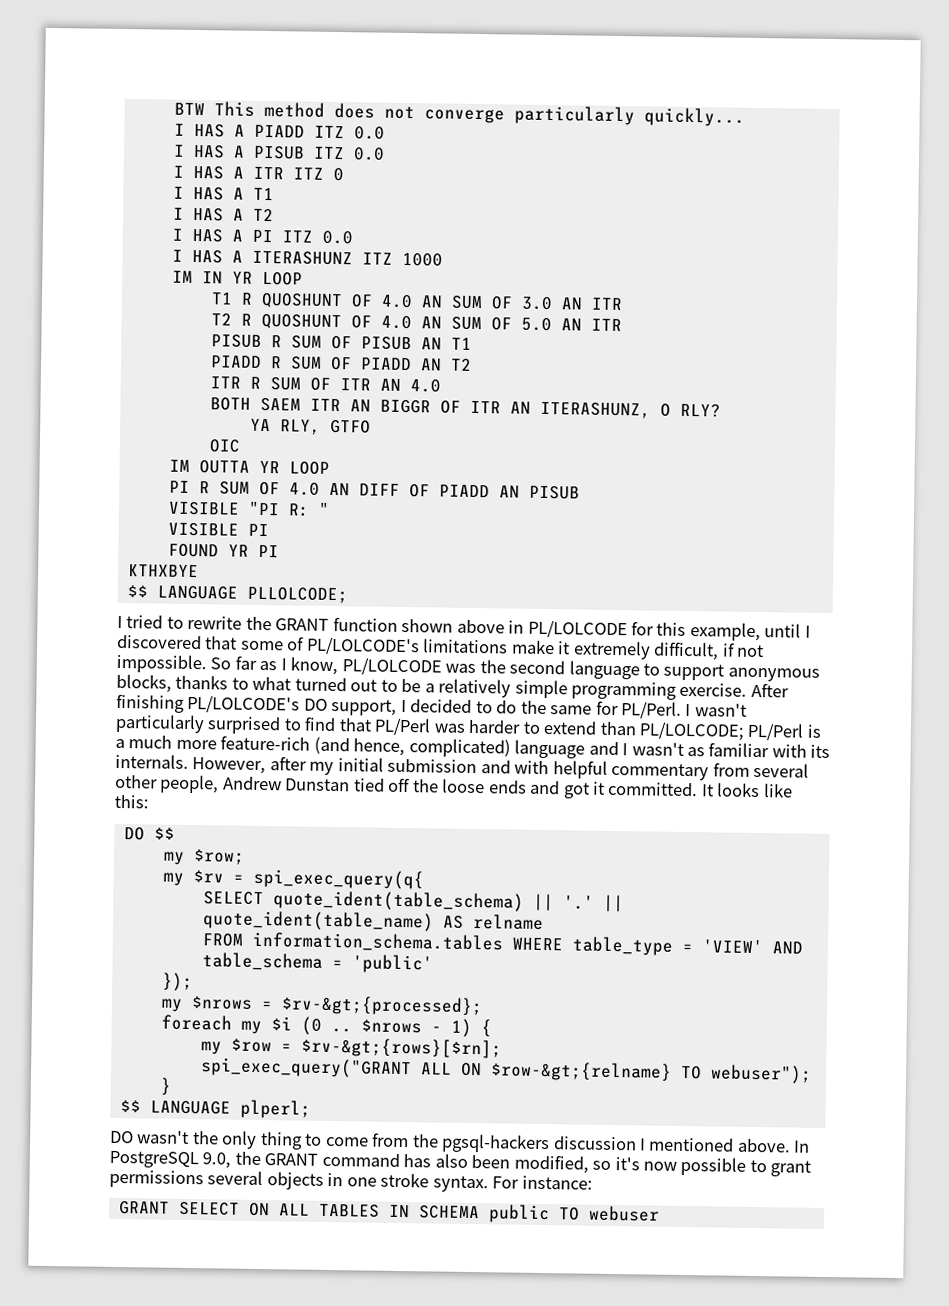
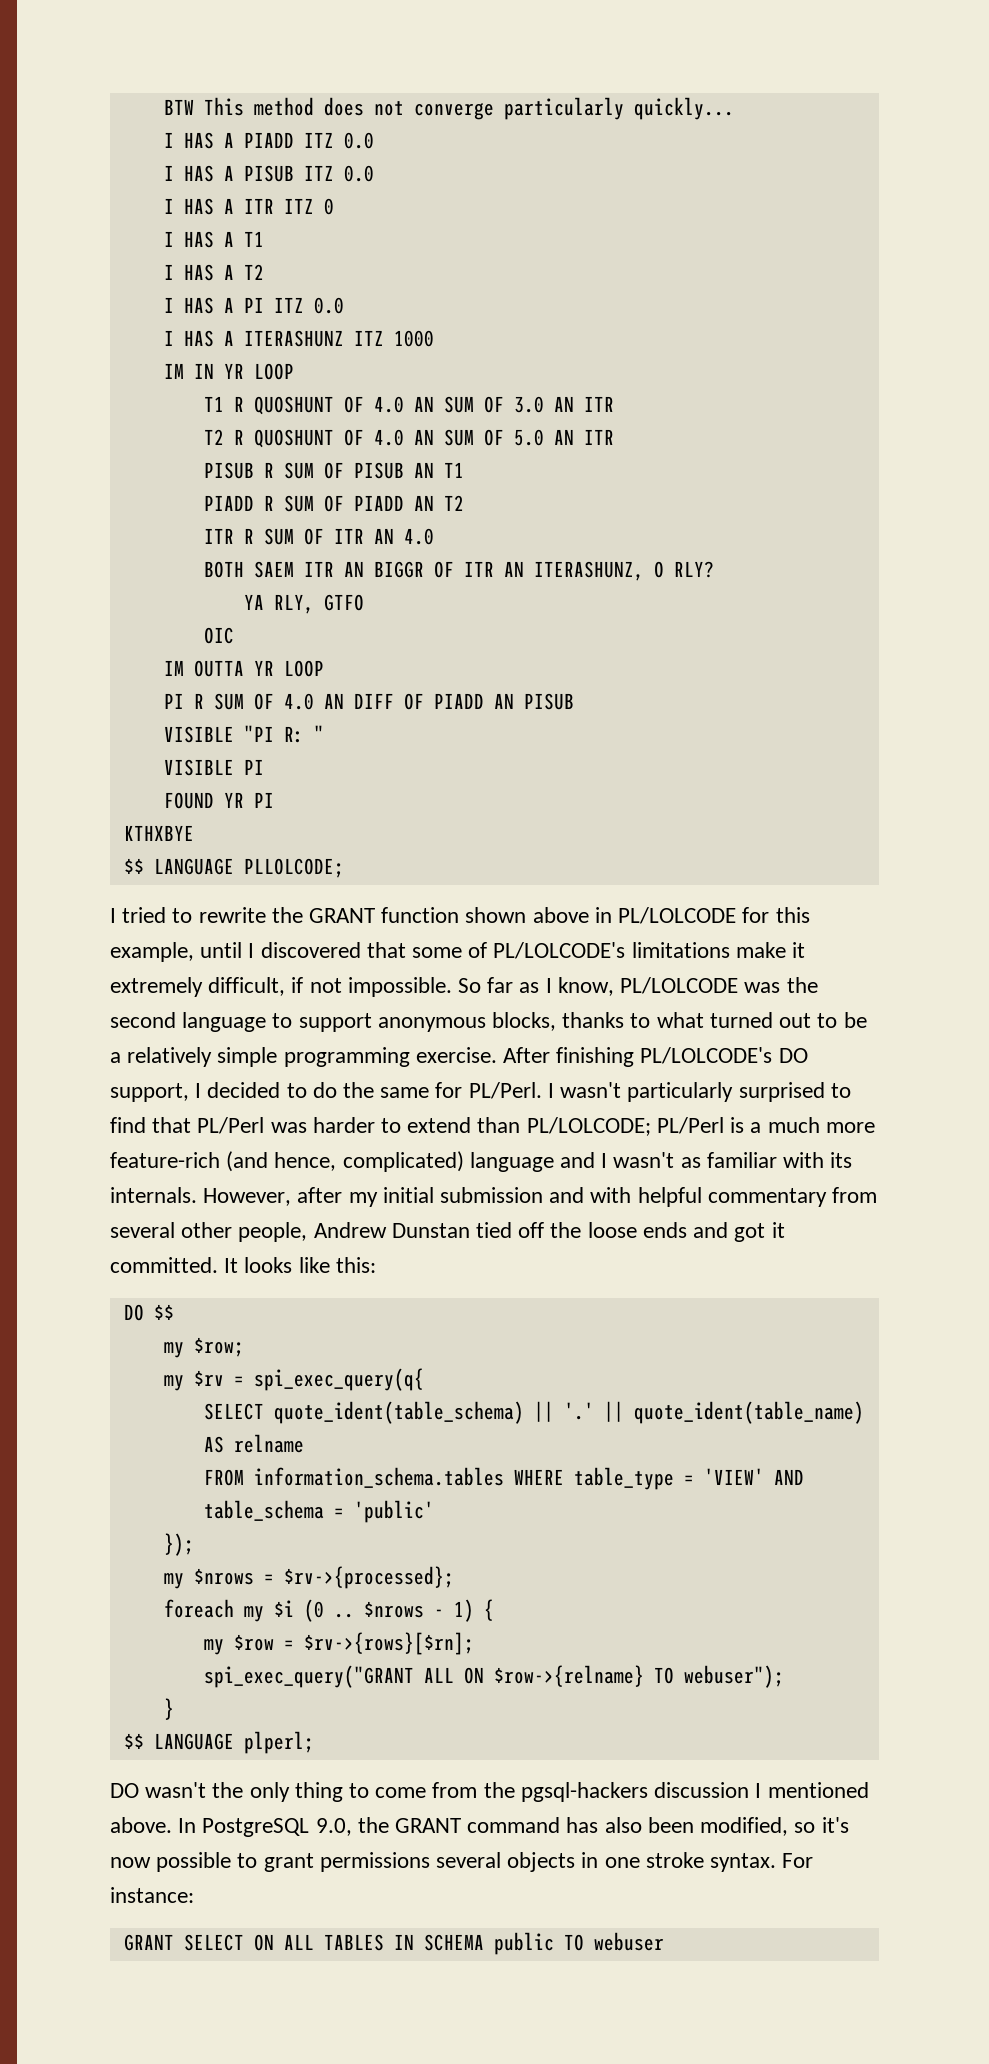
- my $nrows = $rv-&gt;{processed};
+ my $nrows = $rv->{processed};
- my $row = $rv-&gt;{rows}[$rn];
+ my $row = $rv->{rows}[$rn];
- spi_exec_query("GRANT ALL ON $row-&gt;{relname} TO webuser");
+ spi_exec_query("GRANT ALL ON $row->{relname} TO webuser");

